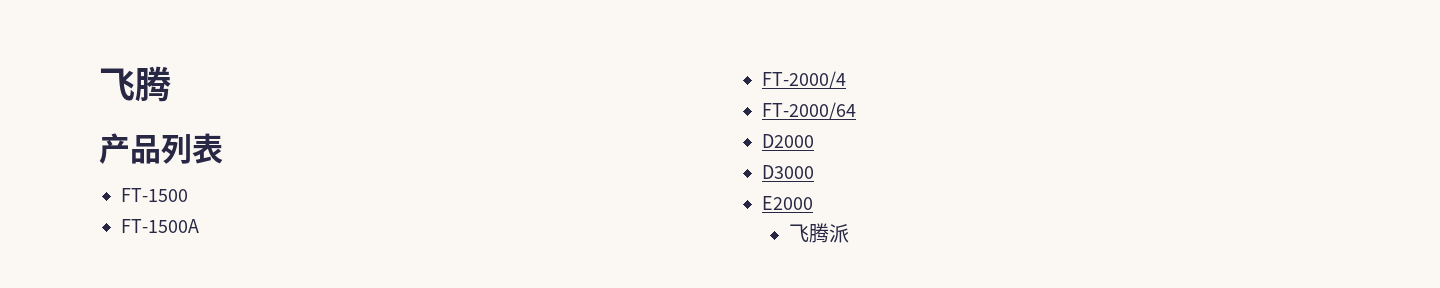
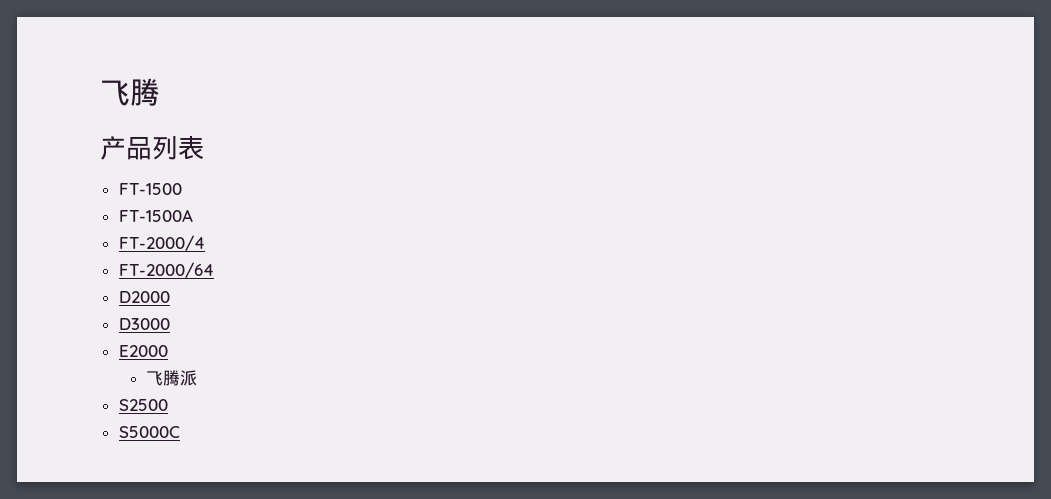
+ S2500
+ S5000C

